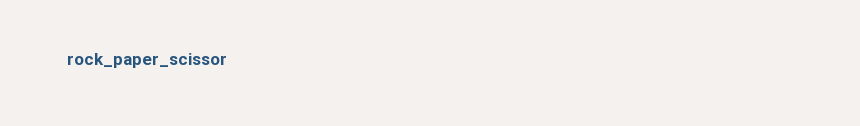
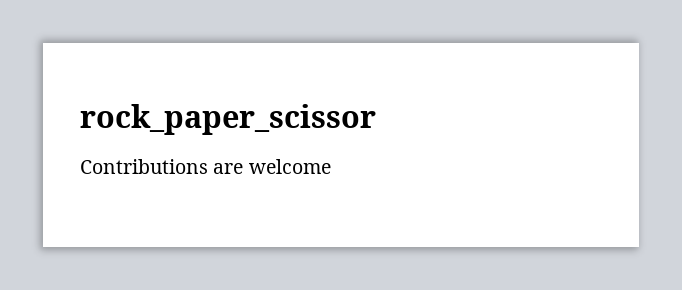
+ Contributions are welcome

